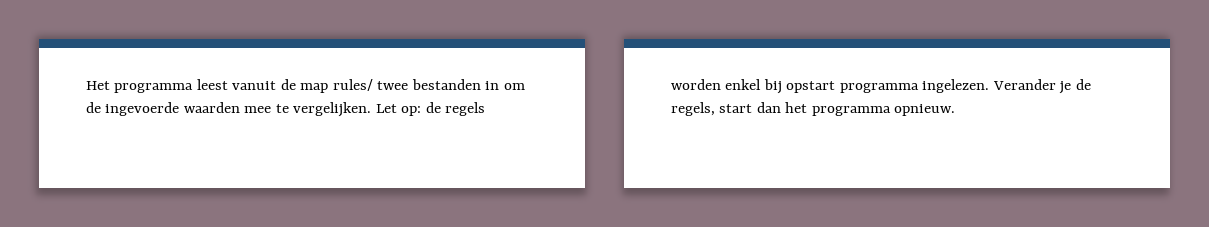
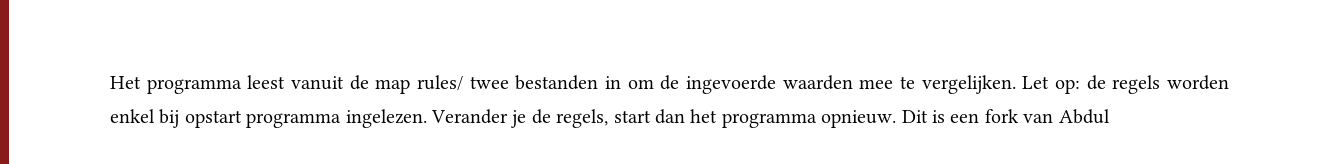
+ Dit is een fork van Abdul

